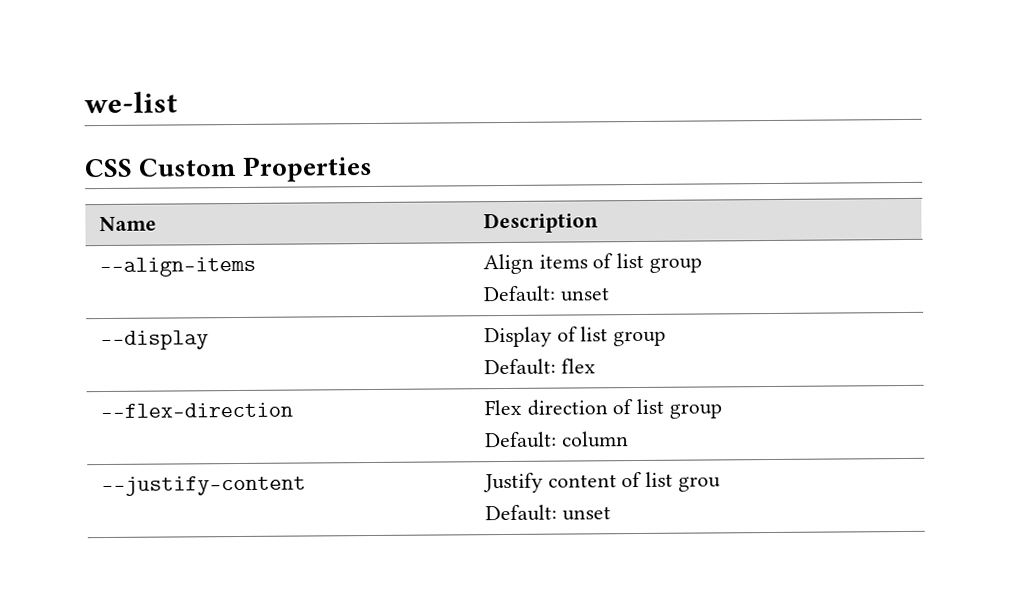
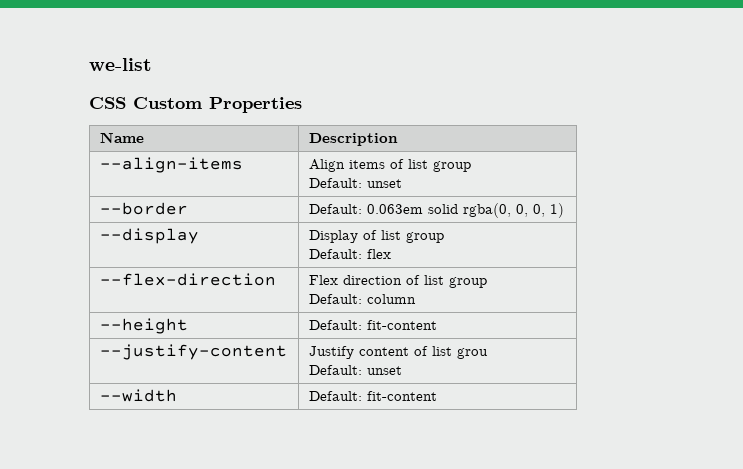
+ --border | Default: 0.063em solid rgba(0, 0, 0, 1)
+ --height | Default: fit-content
+ --width | Default: fit-content

